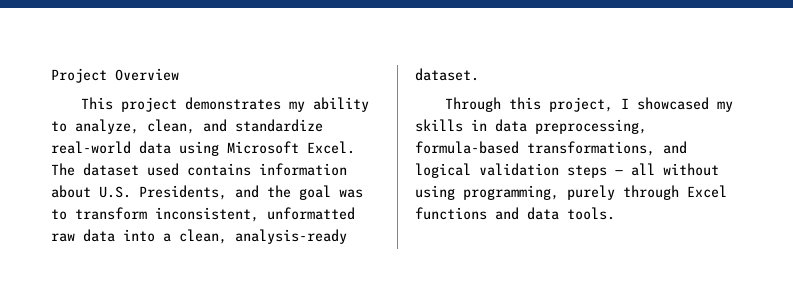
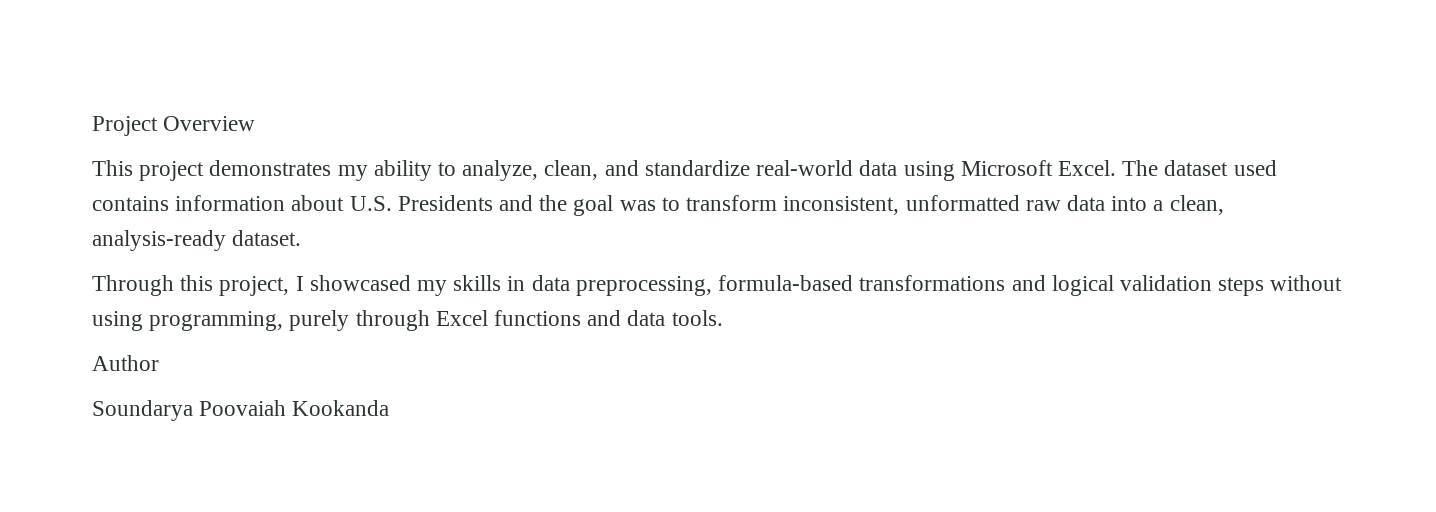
- The dataset used contains information about U.S. Presidents, and the goal was to transform inconsistent, unformatted raw data into a clean, analysis-ready dataset.
+ The dataset used contains information about U.S. Presidents and the goal was to transform inconsistent, unformatted raw data into a clean, analysis-ready dataset.
- Through this project, I showcased my skills in data preprocessing, formula-based transformations, and logical validation steps — all without using programming, purely through Excel functions and data tools.
+ Through this project, I showcased my skills in data preprocessing, formula-based transformations and logical validation steps without using programming, purely through Excel functions and data tools.
+ Author
+ Soundarya Poovaiah Kookanda

